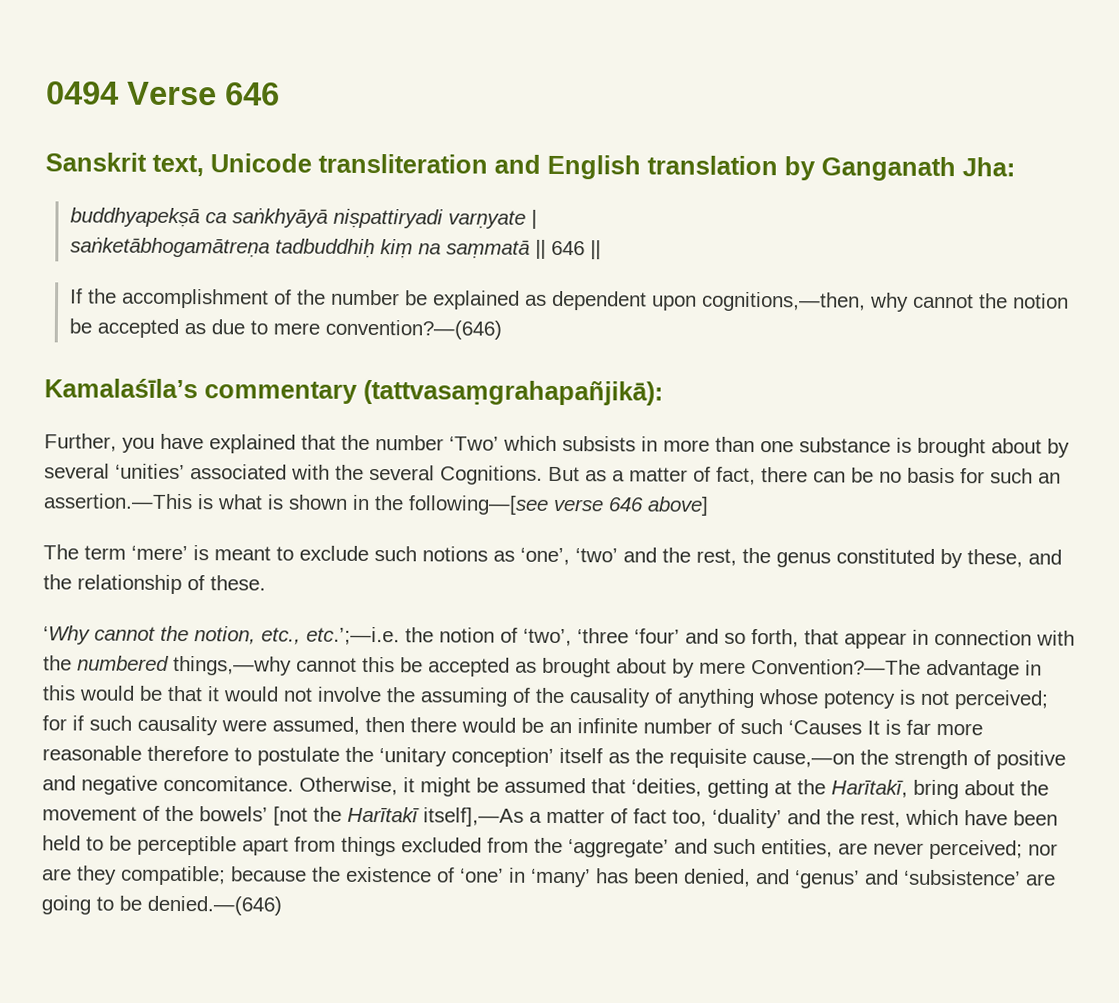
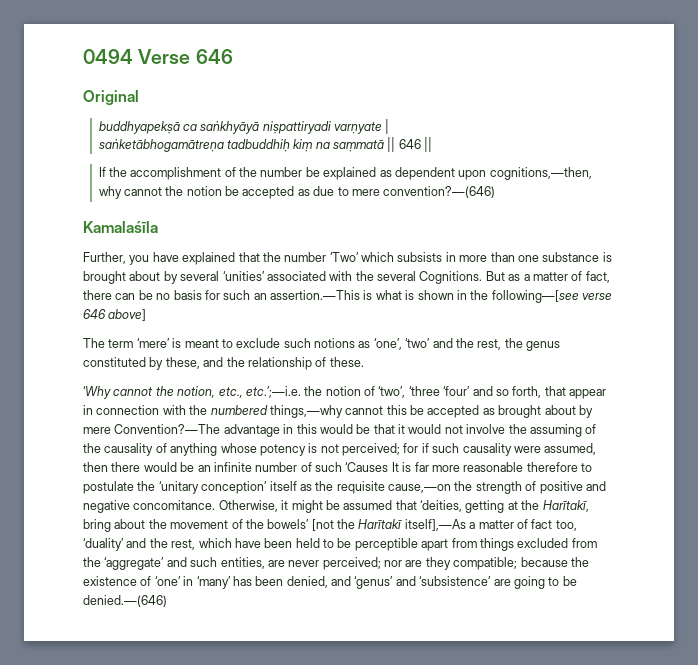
- Sanskrit text, Unicode transliteration and English translation by Ganganath Jha:
+ Original
- Kamalaśīla’s commentary (tattvasaṃgrahapañjikā):
+ Kamalaśīla

